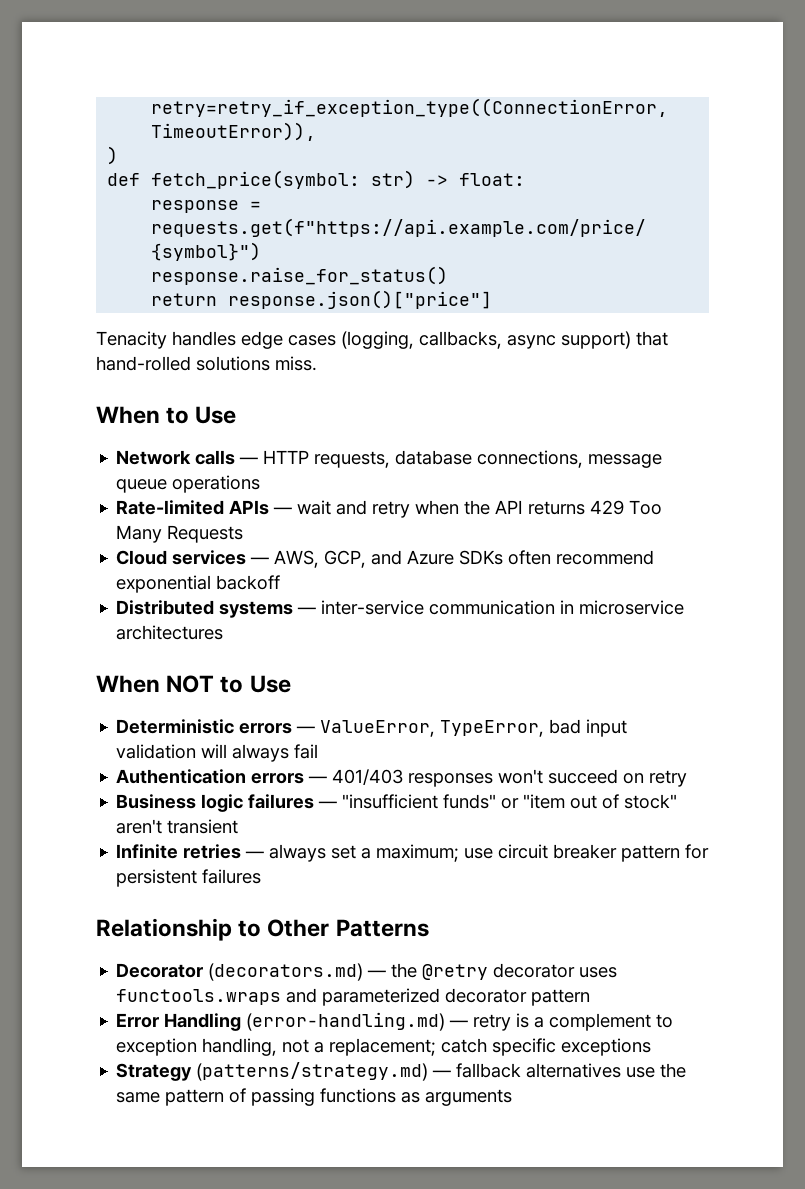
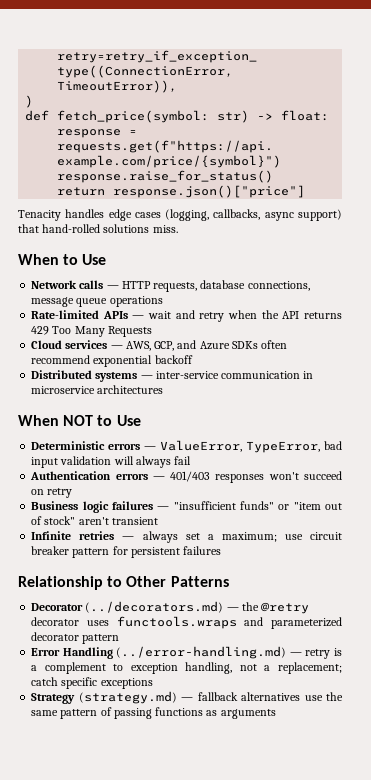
- Decorator (decorators.md) — the @retry decorator uses functools.wraps and parameterized decorator pattern
+ Decorator (../decorators.md) — the @retry decorator uses functools.wraps and parameterized decorator pattern
- Error Handling (error-handling.md) — retry is a complement to exception handling, not a replacement; catch specific exceptions
+ Error Handling (../error-handling.md) — retry is a complement to exception handling, not a replacement; catch specific exceptions
- Strategy (patterns/strategy.md) — fallback alternatives use the same pattern of passing functions as arguments
+ Strategy (strategy.md) — fallback alternatives use the same pattern of passing functions as arguments

